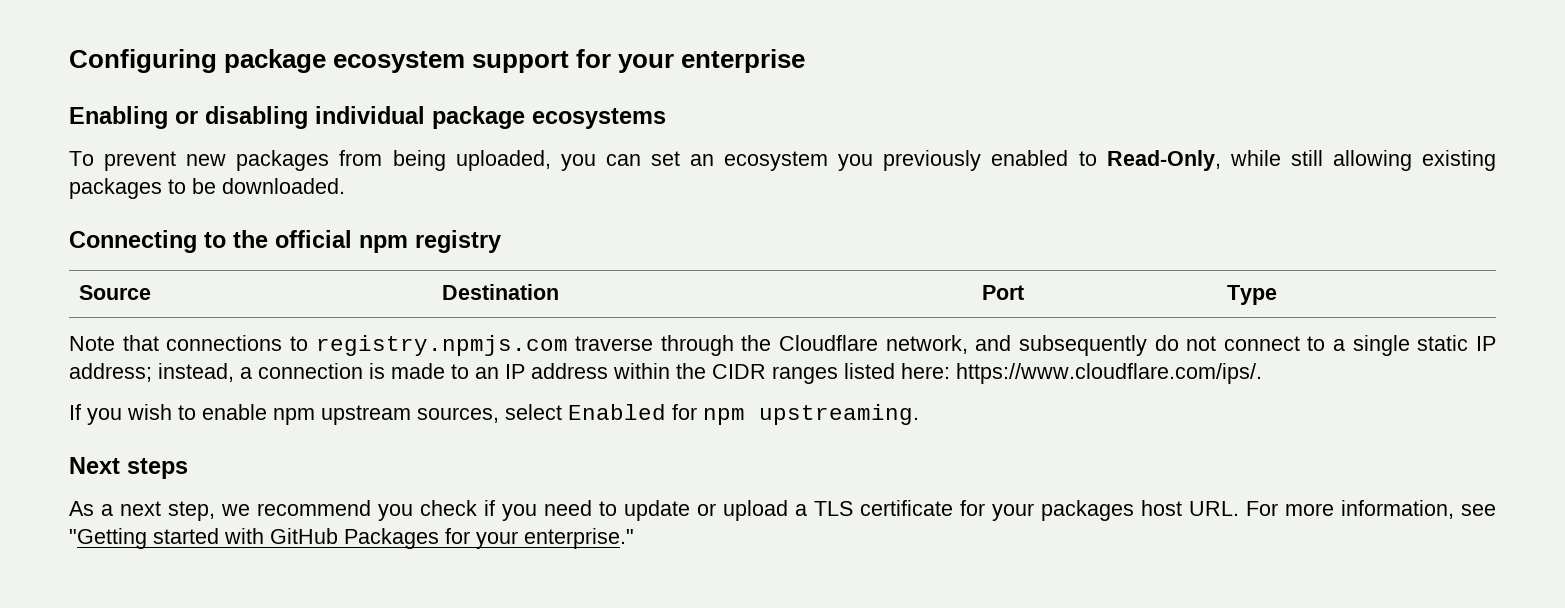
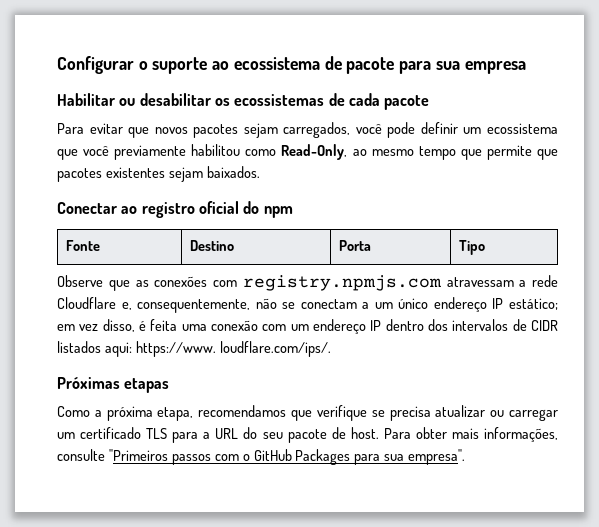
- Configuring package ecosystem support for your enterprise
- Enabling or disabling individual package ecosystems
- To prevent new packages from being uploaded, you can set an ecosystem you previously enabled to Read-Only, while still allowing existing packages to be downloaded.
- Connecting to the official npm registry
- Source | Destination | Port | Type
- Note that connections to registry.npmjs.com traverse through the Cloudflare network, and subsequently do not connect to a single static IP address; instead, a connection is made to an IP address within the CIDR ranges listed here: https://www.cloudflare.com/ips/.
- If you wish to enable npm upstream sources, select Enabled for npm upstreaming.
- Next steps
- As a next step, we recommend you check if you need to update or upload a TLS certificate for your packages host URL. For more information, see "Getting started with GitHub Packages for your enterprise."
+ Configurar o suporte ao ecossistema de pacote para sua empresa
+ Habilitar ou desabilitar os ecossistemas de cada pacote
+ Para evitar que novos pacotes sejam carregados, você pode definir um ecossistema que você previamente habilitou como Read-Only, ao mesmo tempo que permite que pacotes existentes sejam baixados.
+ Conectar ao registro oficial do npm
+ Fonte | Destino | Porta | Tipo
+ Observe que as conexões com registry.npmjs.com atravessam a rede Cloudflare e, consequentemente, não se conectam a um único endereço IP estático; em vez disso, é feita uma conexão com um endereço IP dentro dos intervalos de CIDR listados aqui: https://www. loudflare.com/ips/.
+ Próximas etapas
+ Como a próxima etapa, recomendamos que verifique se precisa atualizar ou carregar um certificado TLS para a URL do seu pacote de host. Para obter mais informações, consulte "Primeiros passos com o GitHub Packages para sua empresa".

